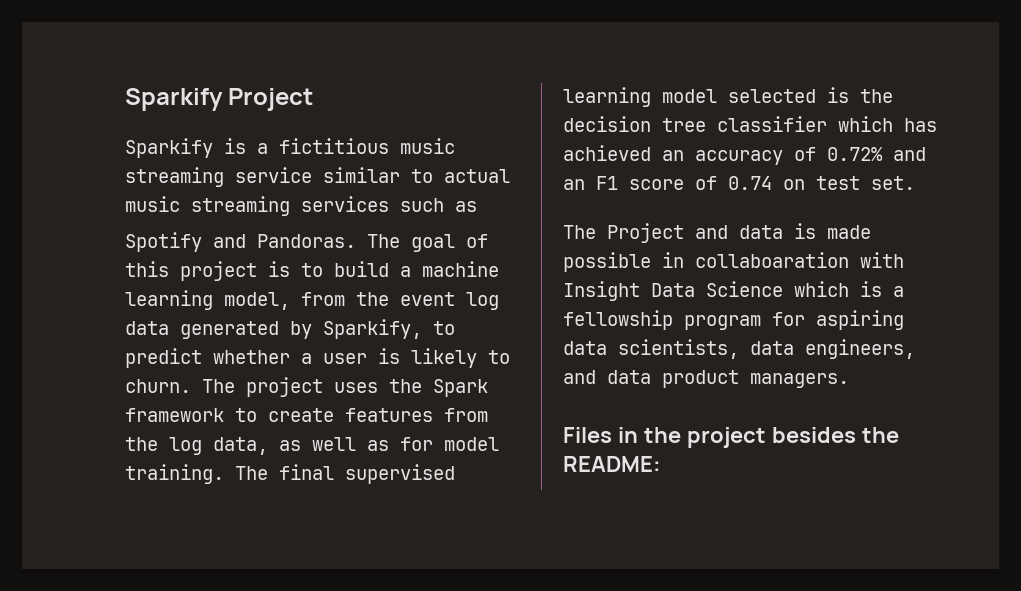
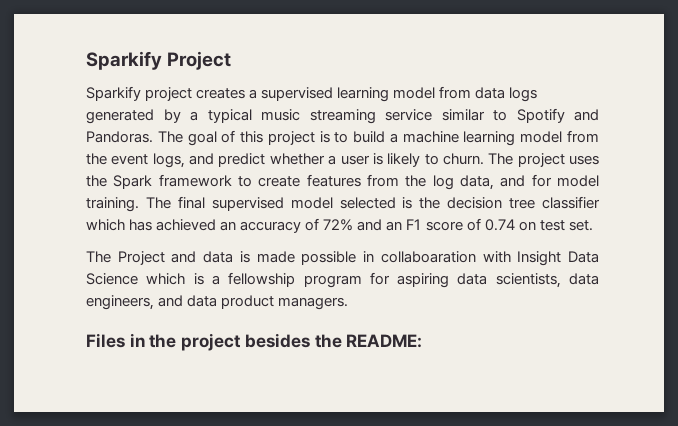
- Sparkify is a fictitious music streaming service similar to actual music streaming services such as
- Spotify and Pandoras.
+ Sparkify project creates a supervised learning model from data logs generated by a typical music streaming service similar to Spotify and Pandoras.
- The goal of this project is to build a machine learning model, from the event log data generated by Sparkify, to predict whether a user is likely to churn.
+ The goal of this project is to build a machine learning model from the event logs, and predict whether a user is likely to churn.
- The project uses the Spark framework to create features from the log data, as well as for model training.
+ The project uses the Spark framework to create features from the log data, and for model training.
- The final supervised learning model selected is the decision tree classifier which has achieved an accuracy of 0.72% and an F1 score of 0.74 on test set.
+ The final supervised model selected is the decision tree classifier which has achieved an accuracy of 72% and an F1 score of 0.74 on test set.

